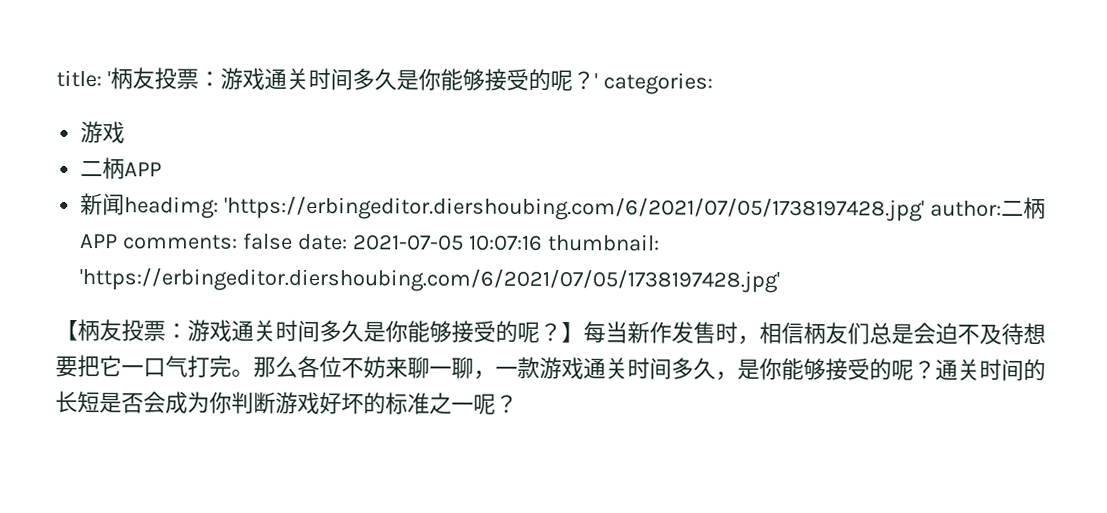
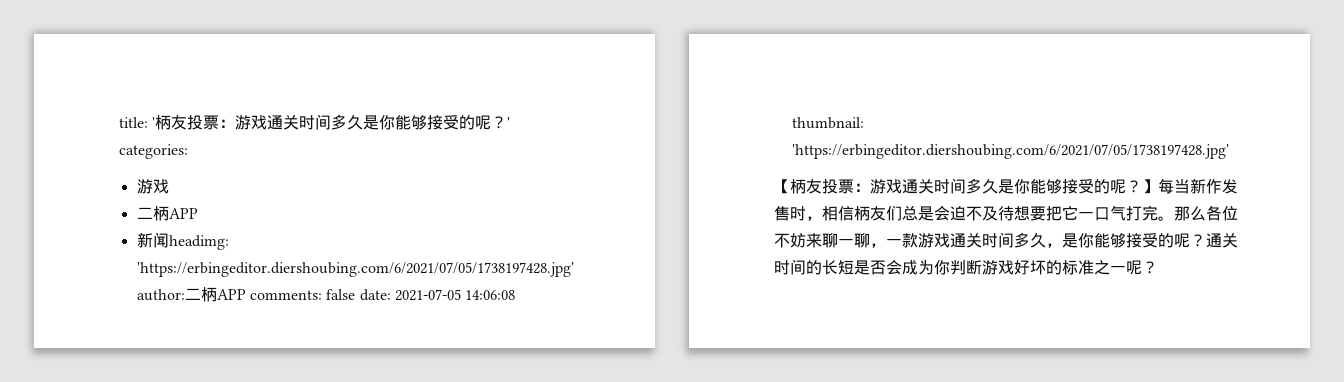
- 新闻headimg: 'https://erbingeditor.diershoubing.com/6/2021/07/05/1738197428.jpg' author:二柄APP comments: false date: 2021-07-05 10:07:16 thumbnail: 'https://erbingeditor.diershoubing.com/6/2021/07/05/1738197428.jpg'
+ 新闻headimg: 'https://erbingeditor.diershoubing.com/6/2021/07/05/1738197428.jpg' author:二柄APP comments: false date: 2021-07-05 14:06:08 thumbnail: 'https://erbingeditor.diershoubing.com/6/2021/07/05/1738197428.jpg'

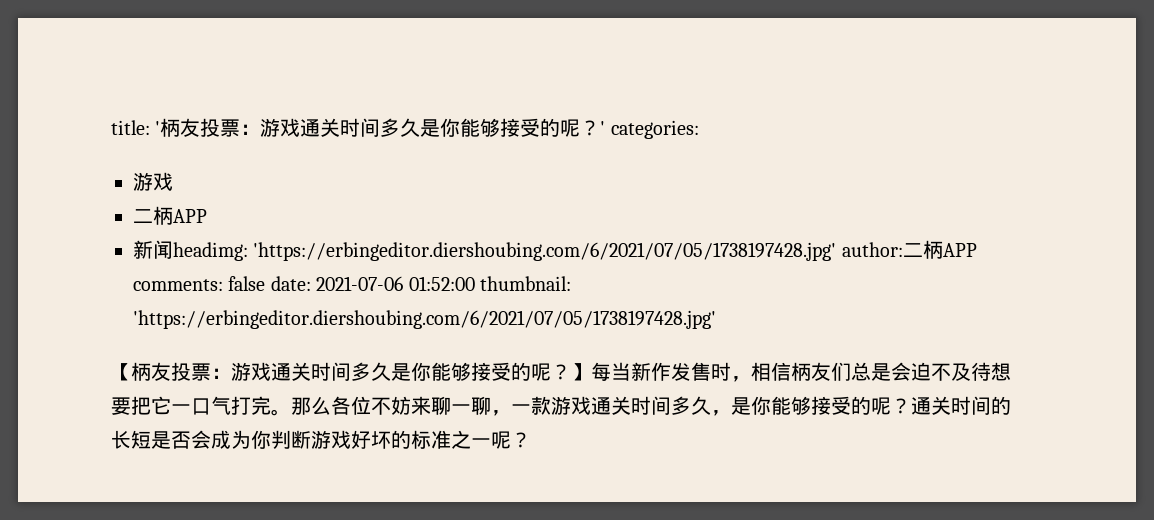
- 新闻headimg: 'https://erbingeditor.diershoubing.com/6/2021/07/05/1738197428.jpg' author:二柄APP comments: false date: 2021-07-05 14:06:08 thumbnail: 'https://erbingeditor.diershoubing.com/6/2021/07/05/1738197428.jpg'
+ 新闻headimg: 'https://erbingeditor.diershoubing.com/6/2021/07/05/1738197428.jpg' author:二柄APP comments: false date: 2021-07-06 01:52:00 thumbnail: 'https://erbingeditor.diershoubing.com/6/2021/07/05/1738197428.jpg'

